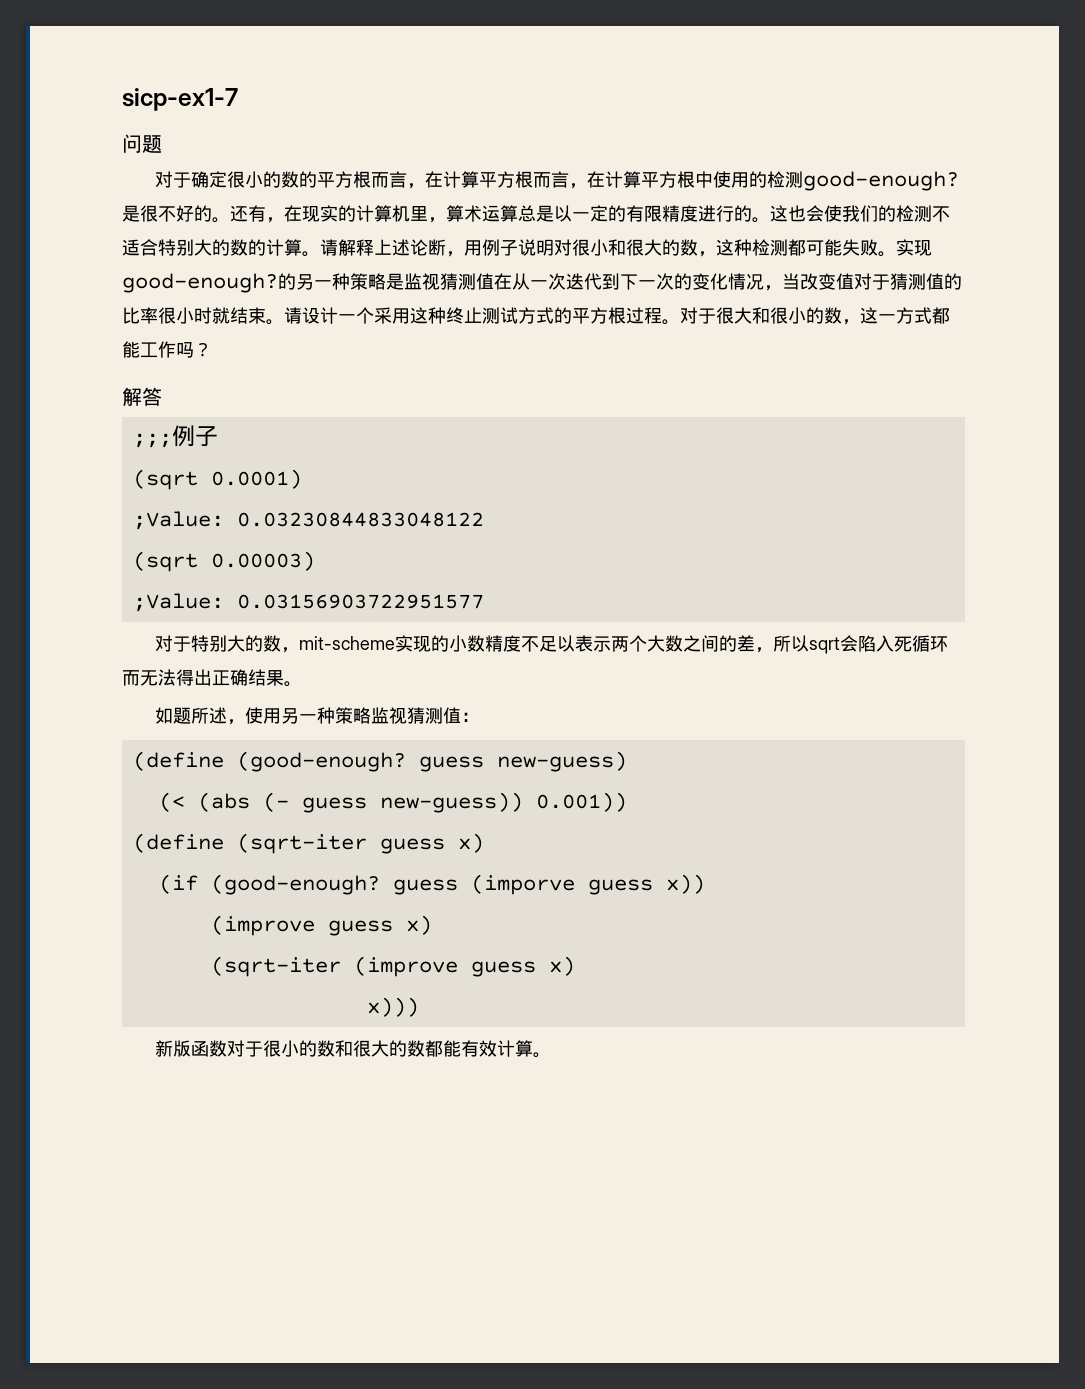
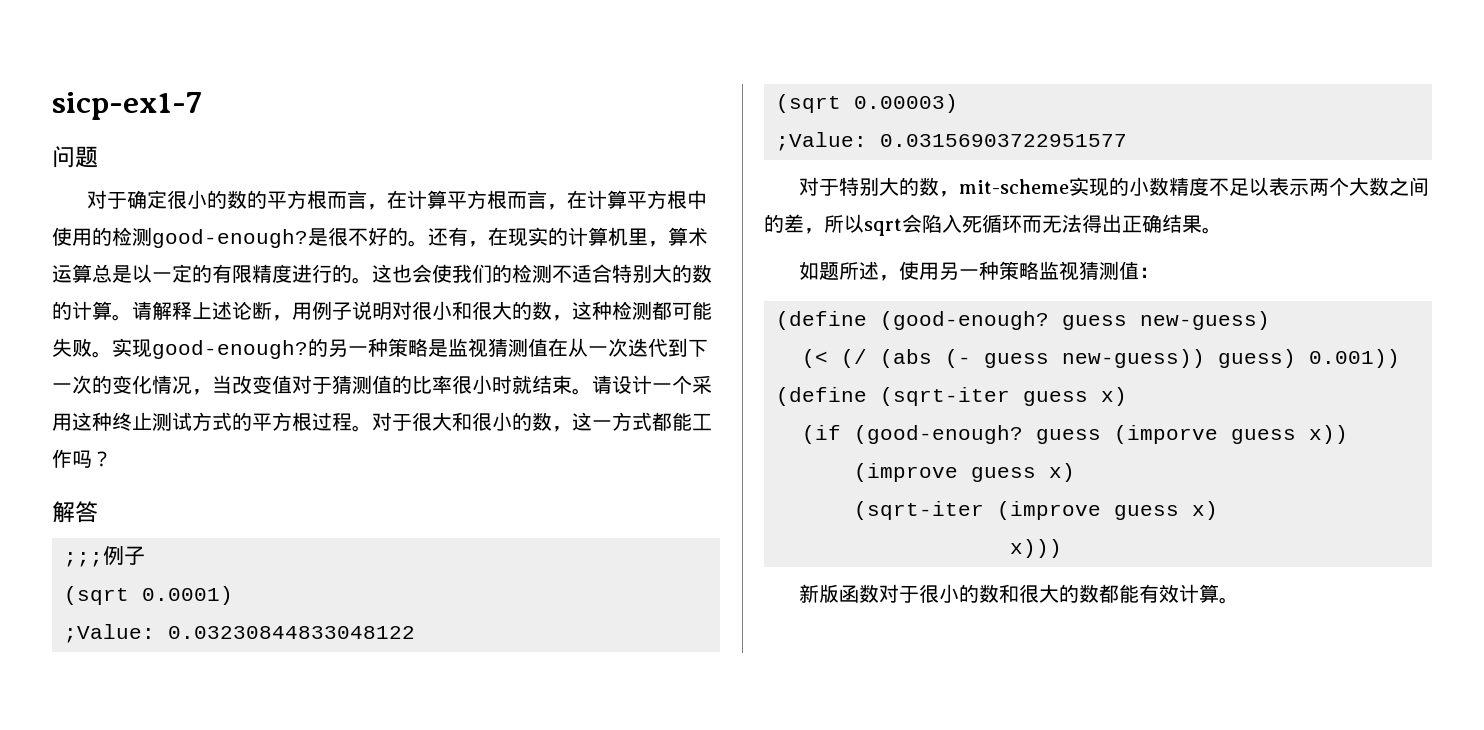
- (< (abs (- guess new-guess)) 0.001))
+ (< (/ (abs (- guess new-guess)) guess) 0.001))

